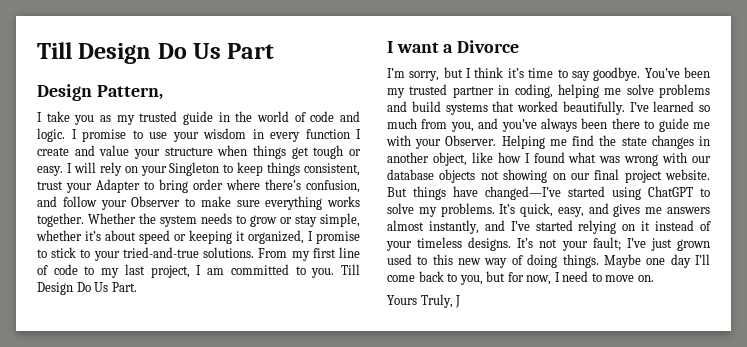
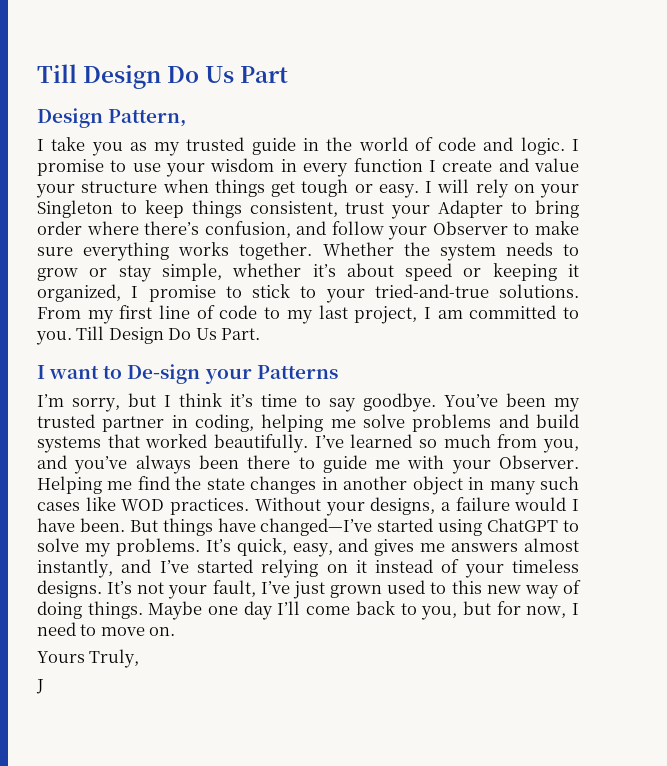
- I want a Divorce
+ I want to De-sign your Patterns
- Helping me find the state changes in another object, like how I found what was wrong with our database objects not showing on our final project website.
+ Helping me find the state changes in another object in many such cases like WOD practices. Without your designs, a failure would I have been.
- It’s not your fault; I’ve just grown used to this new way of doing things.
+ It’s not your fault, I’ve just grown used to this new way of doing things.
- Yours Truly, J
+ Yours Truly,
+ J

